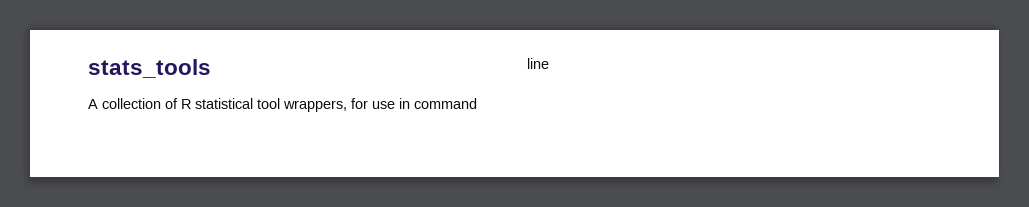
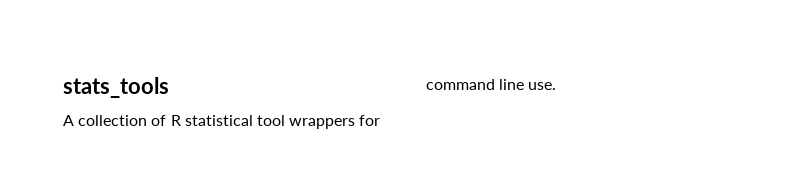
- A collection of R statistical tool wrappers, for use in command line
+ A collection of R statistical tool wrappers for command line use.

